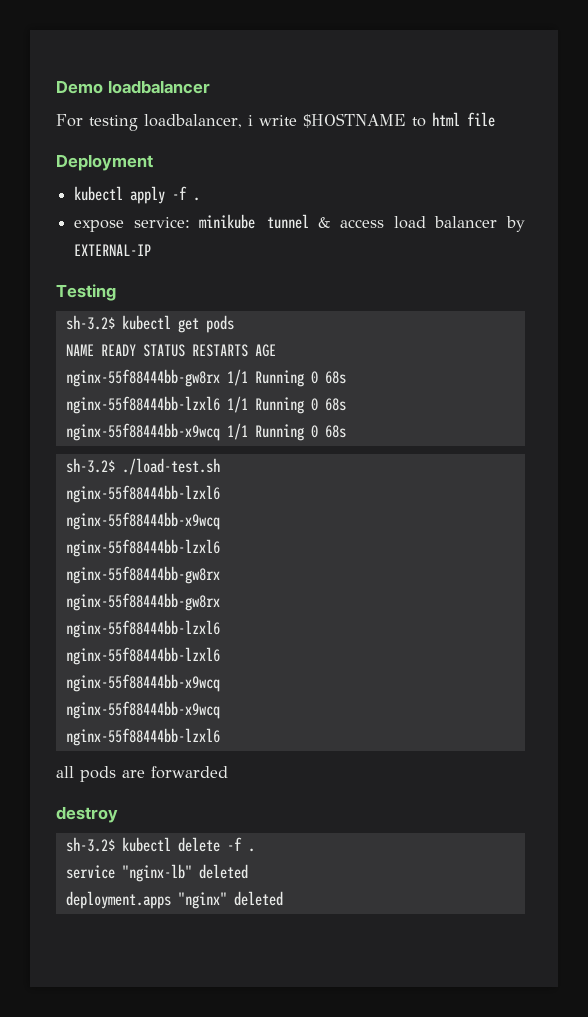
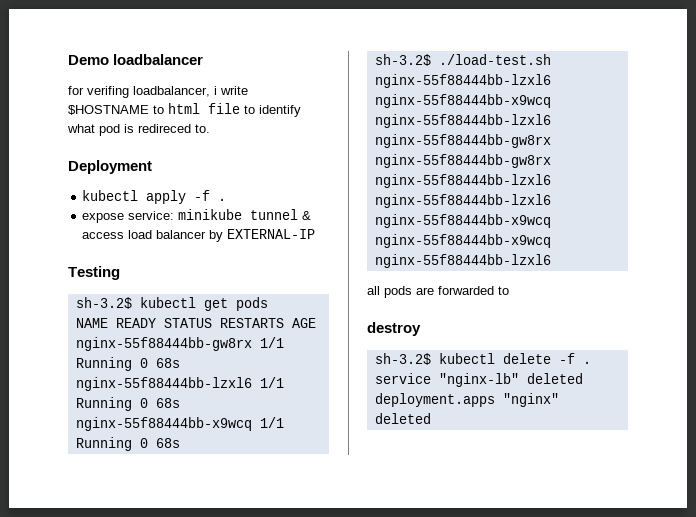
- For testing loadbalancer, i write $HOSTNAME to html file
+ for verifing loadbalancer, i write $HOSTNAME to html file to identify what pod is redireced to.
- all pods are forwarded
+ all pods are forwarded to

